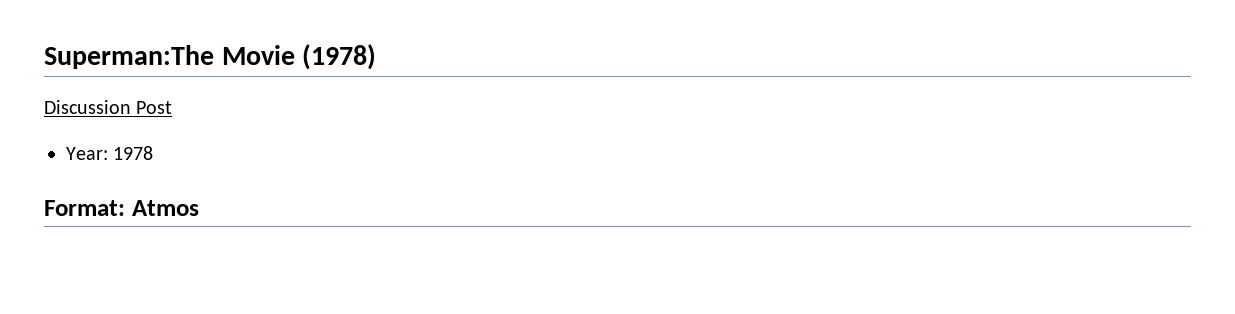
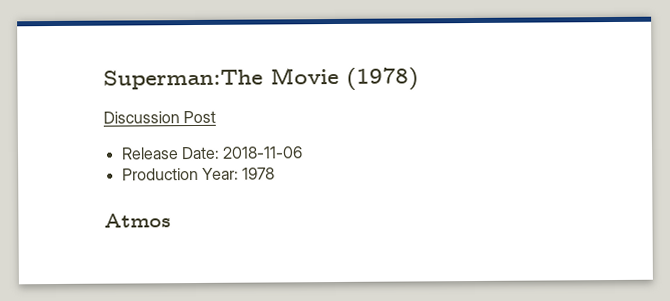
- Year: 1978
+ Release Date: 2018-11-06
+ Production Year: 1978
- Format: Atmos
+ Atmos

